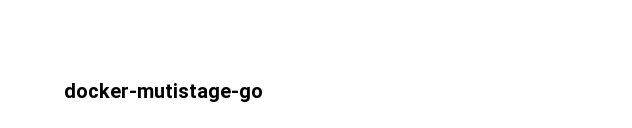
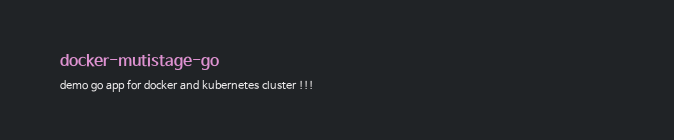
+ demo go app for docker and kubernetes cluster !!!

